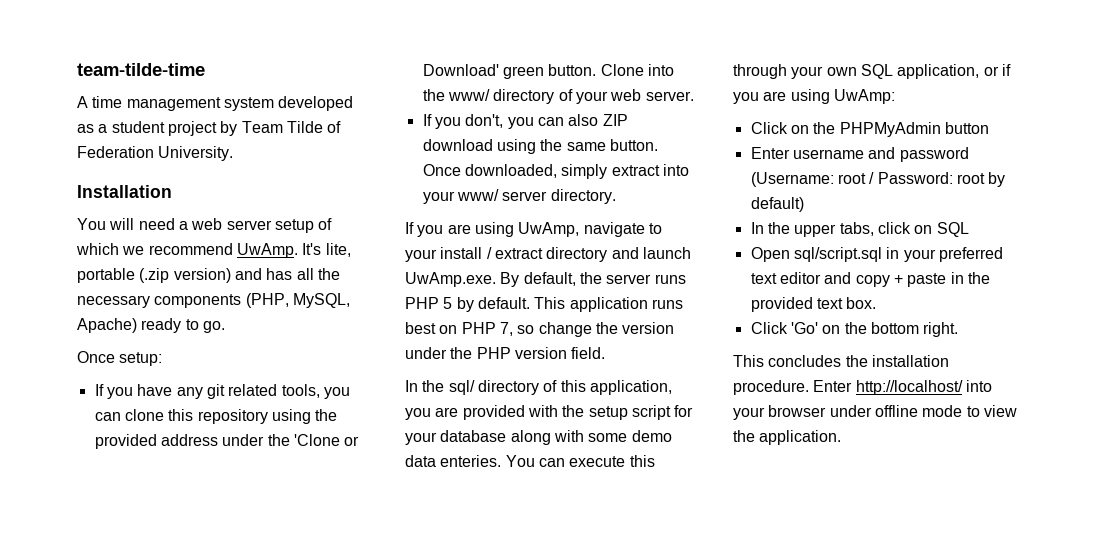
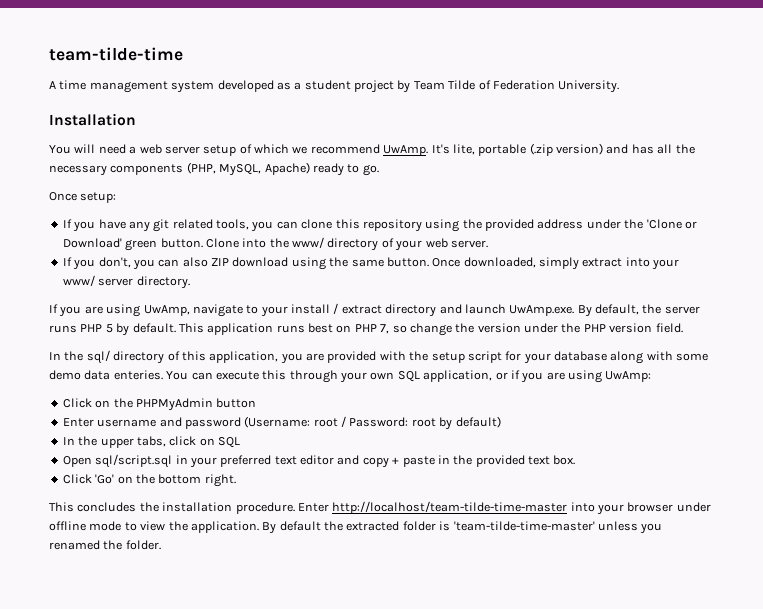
- Enter http://localhost/ into your browser under offline mode to view the application.
+ Enter http://localhost/team-tilde-time-master into your browser under offline mode to view the application.
+ By default the extracted folder is 'team-tilde-time-master' unless you renamed the folder.

